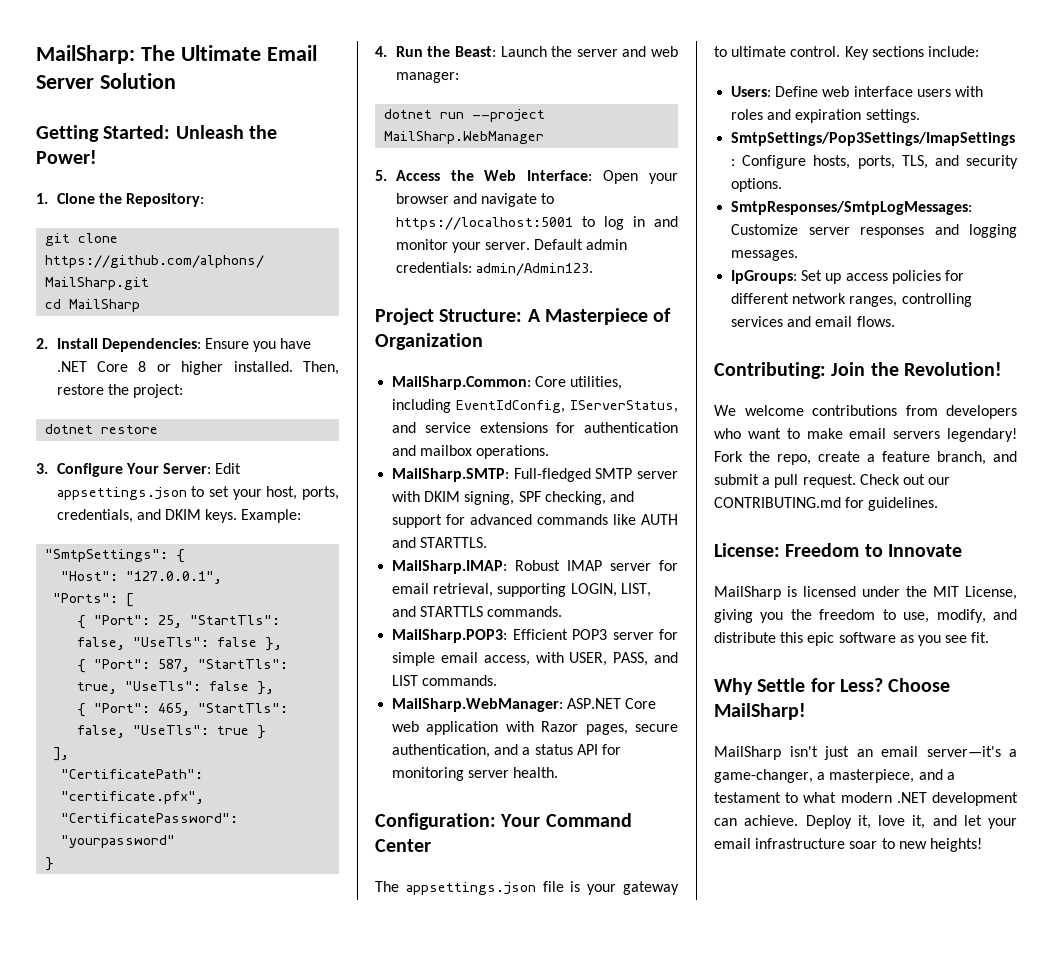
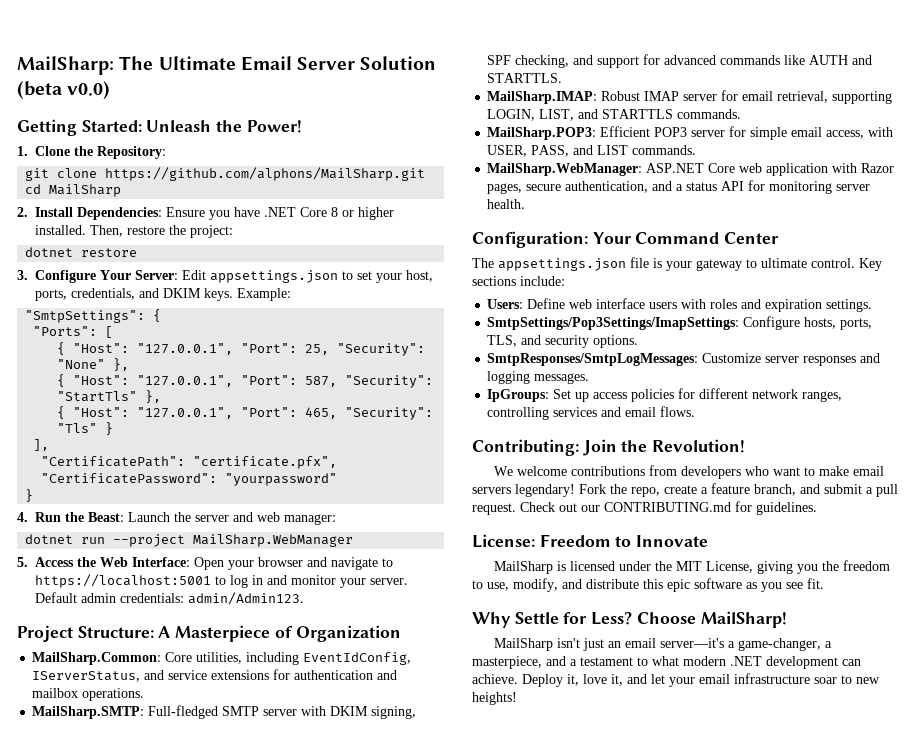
- MailSharp: The Ultimate Email Server Solution
+ MailSharp: The Ultimate Email Server Solution (beta v0.0)
- "Host": "127.0.0.1",
- { "Port": 25, "StartTls": false, "UseTls": false },
- { "Port": 587, "StartTls": true, "UseTls": false },
- { "Port": 465, "StartTls": false, "UseTls": true }
+ { "Host": "127.0.0.1", "Port": 25, "Security": "None" },
+ { "Host": "127.0.0.1", "Port": 587, "Security": "StartTls" },
+ { "Host": "127.0.0.1", "Port": 465, "Security": "Tls" }

